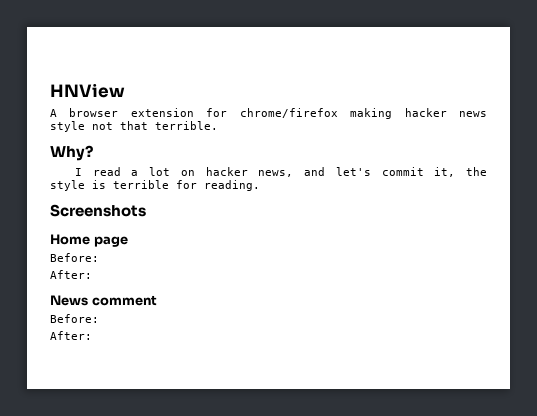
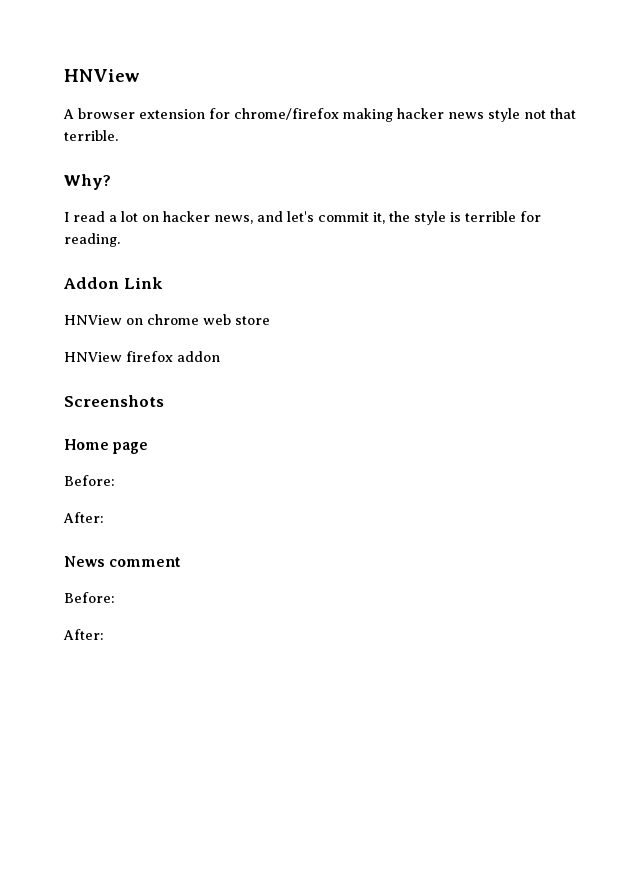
+ Addon Link
+ HNView on chrome web store
+ HNView firefox addon

